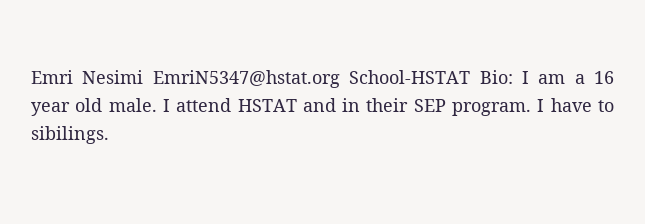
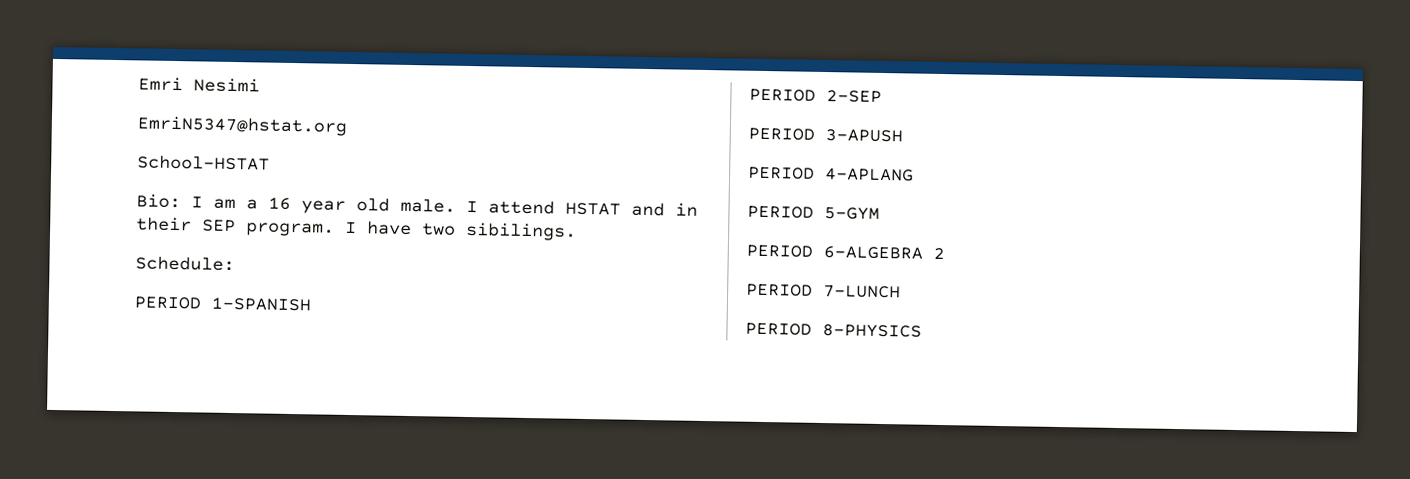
- Emri Nesimi EmriN5347@hstat.org School-HSTAT Bio: I am a 16 year old male.
+ Emri Nesimi
+ EmriN5347@hstat.org
+ School-HSTAT
+ Bio: I am a 16 year old male.
- I have to sibilings.
+ I have two sibilings.
+ Schedule:
+ PERIOD 1-SPANISH
+ PERIOD 2-SEP
+ PERIOD 3-APUSH
+ PERIOD 4-APLANG
+ PERIOD 5-GYM
+ PERIOD 6-ALGEBRA 2
+ PERIOD 7-LUNCH
+ PERIOD 8-PHYSICS

